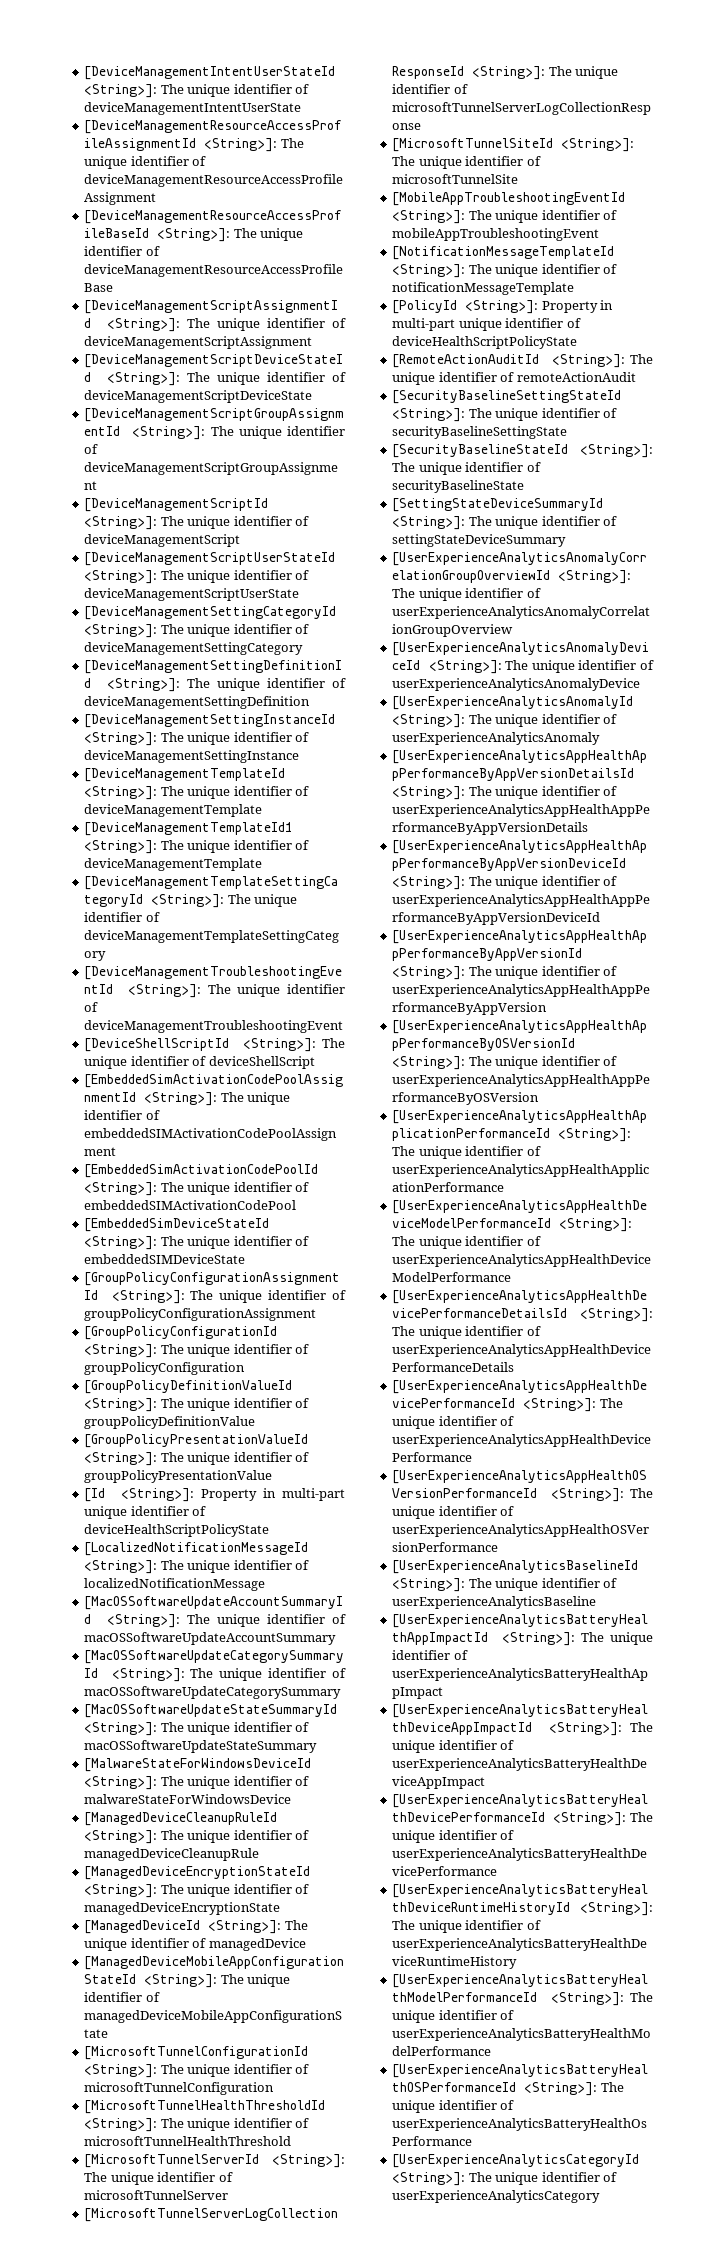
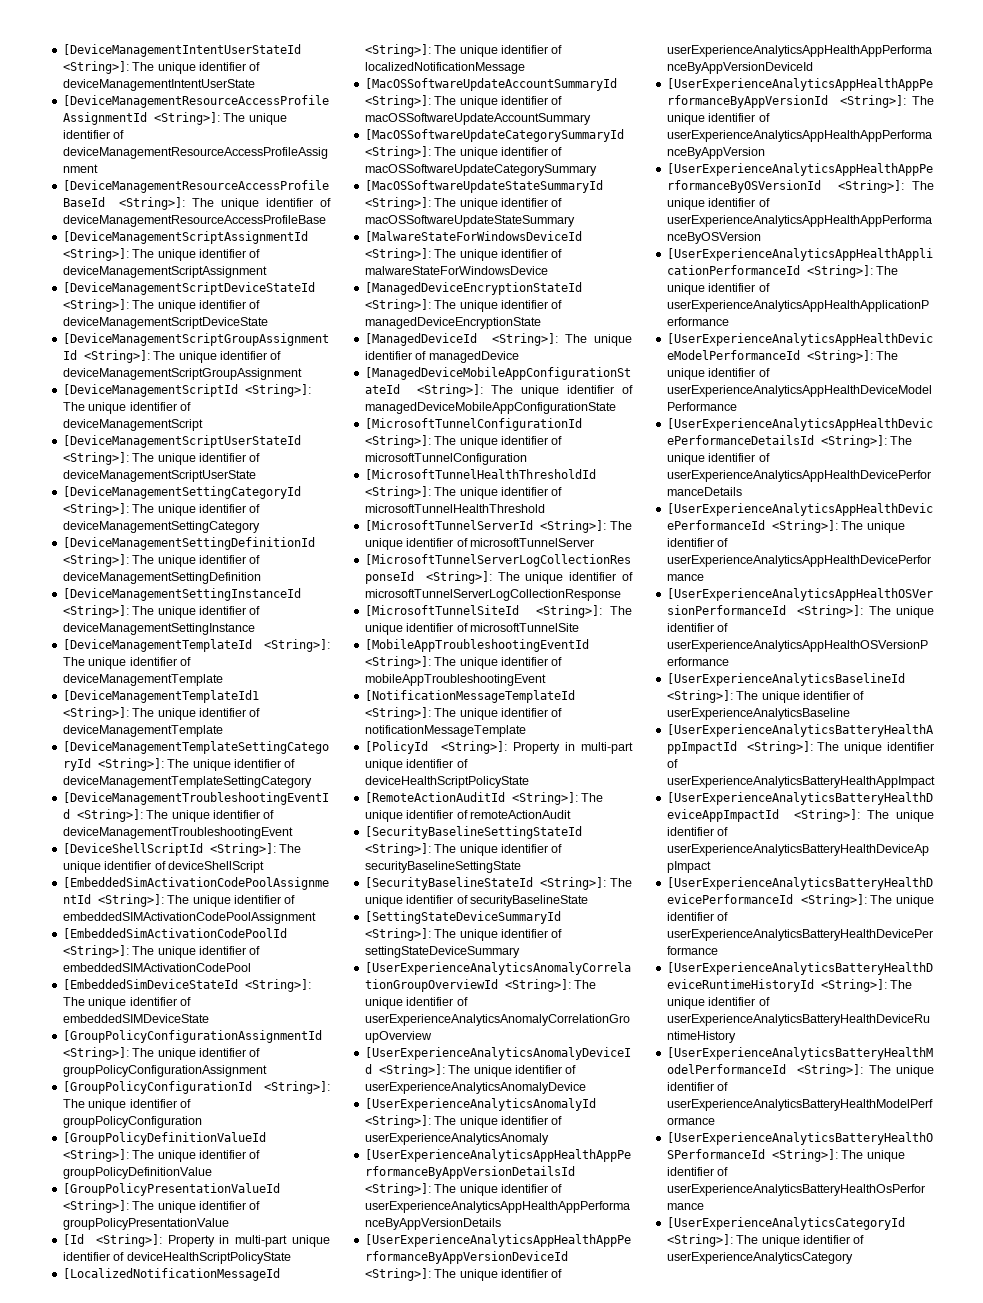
- [ManagedDeviceCleanupRuleId <String>]: The unique identifier of managedDeviceCleanupRule

